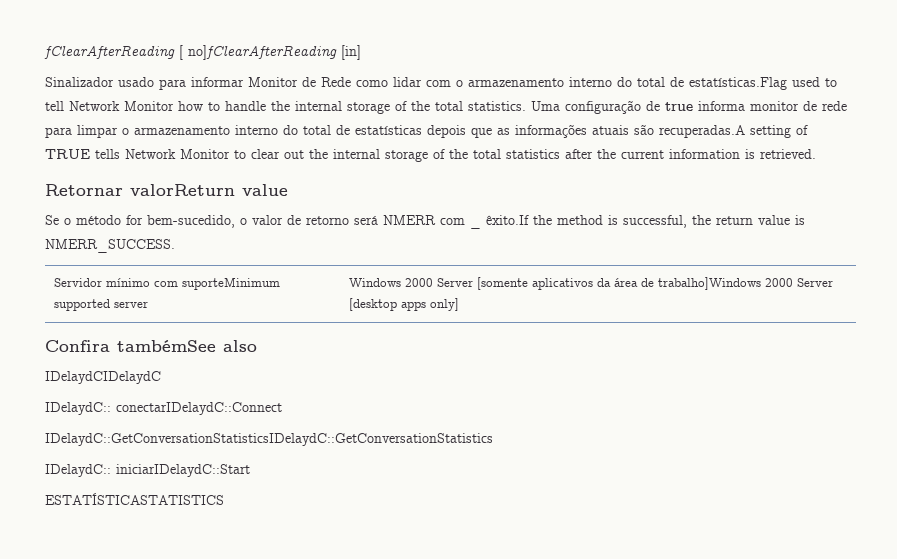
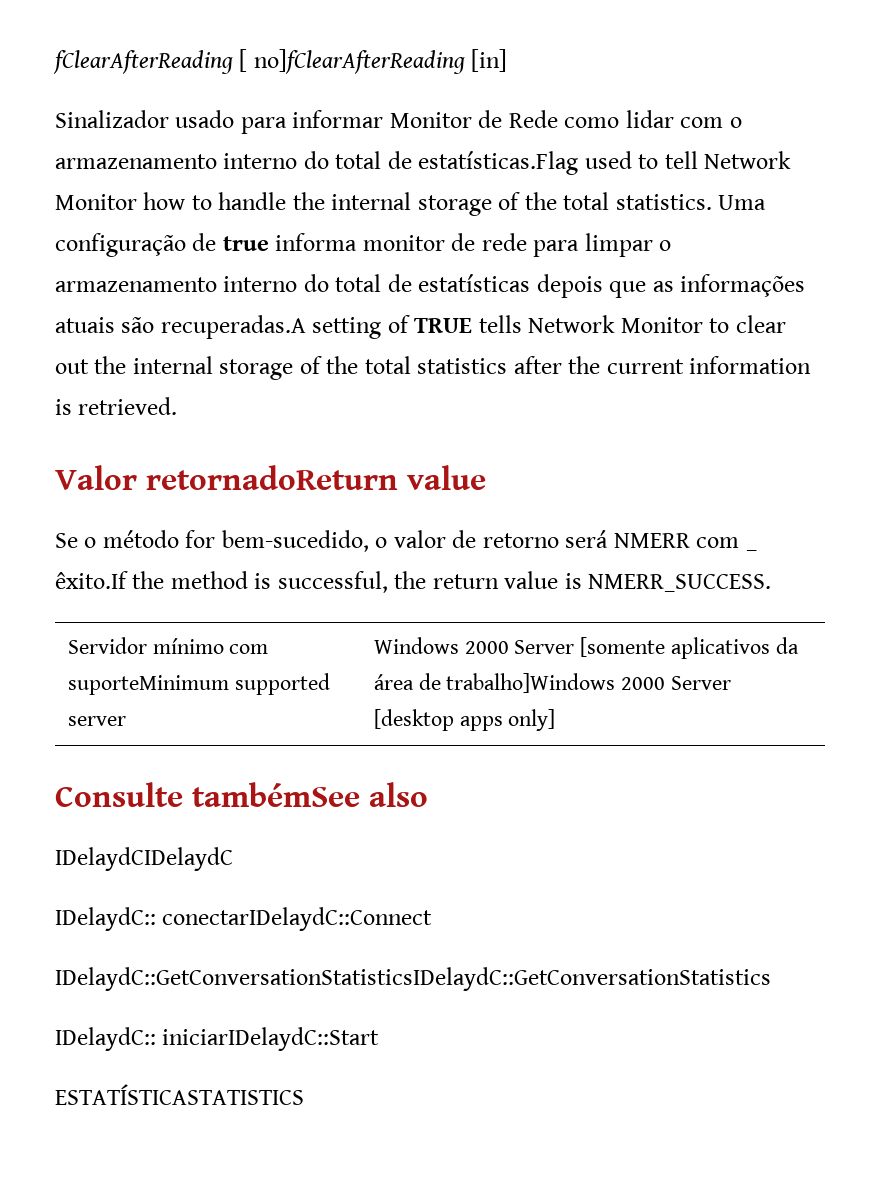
- Retornar valorReturn value
+ Valor retornadoReturn value
- Confira tambémSee also
+ Consulte tambémSee also

